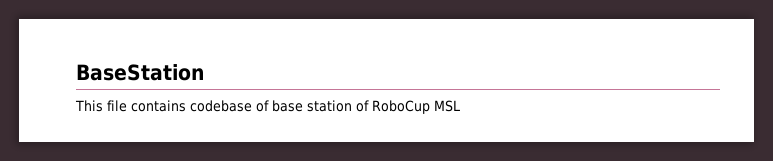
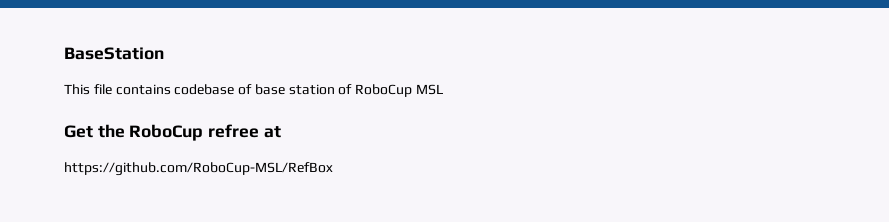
+ Get the RoboCup refree at
+ https://github.com/RoboCup-MSL/RefBox

